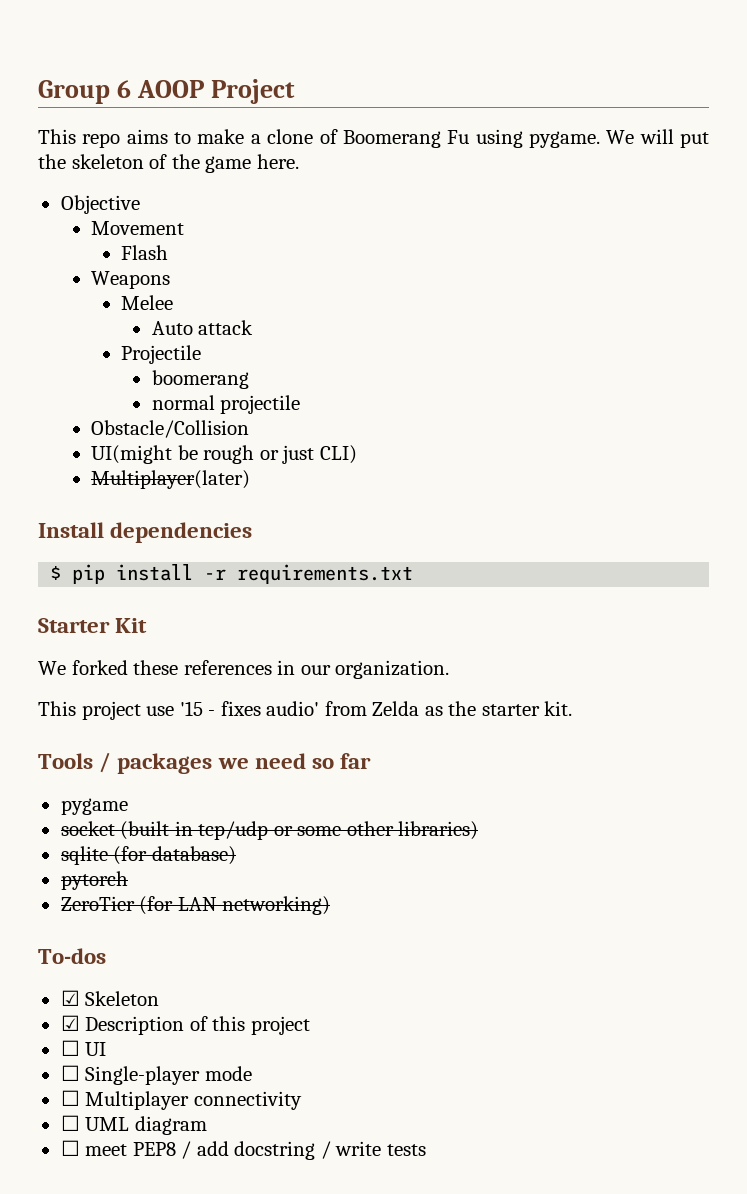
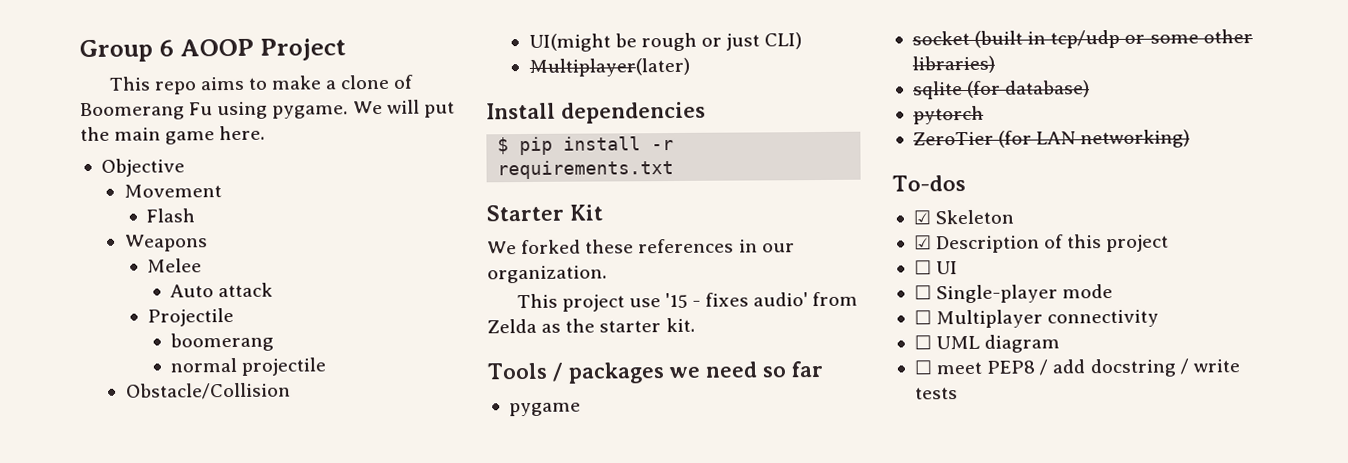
- We will put the skeleton of the game here.
+ We will put the main game here.

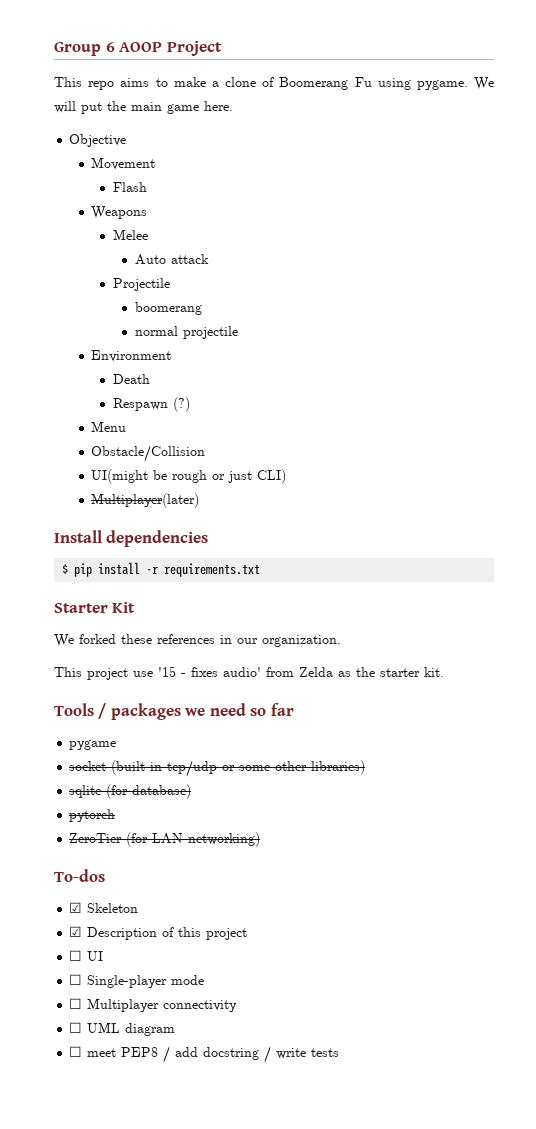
+ Environment
+ Death
+ Respawn (?)
+ Menu

